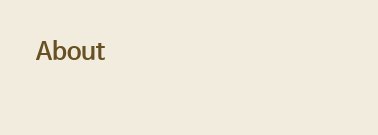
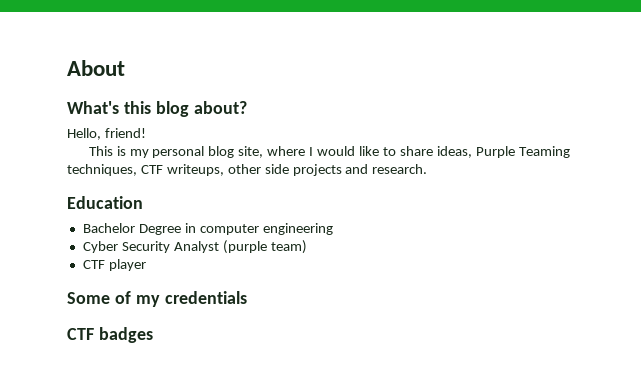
+ What's this blog about?
+ Hello, friend!
+ This is my personal blog site, where I would like to share ideas, Purple Teaming techniques, CTF writeups, other side projects and research.
+ Education
+ Bachelor Degree in computer engineering
+ Cyber Security Analyst (purple team)
+ CTF player
+ Some of my credentials
+ CTF badges

